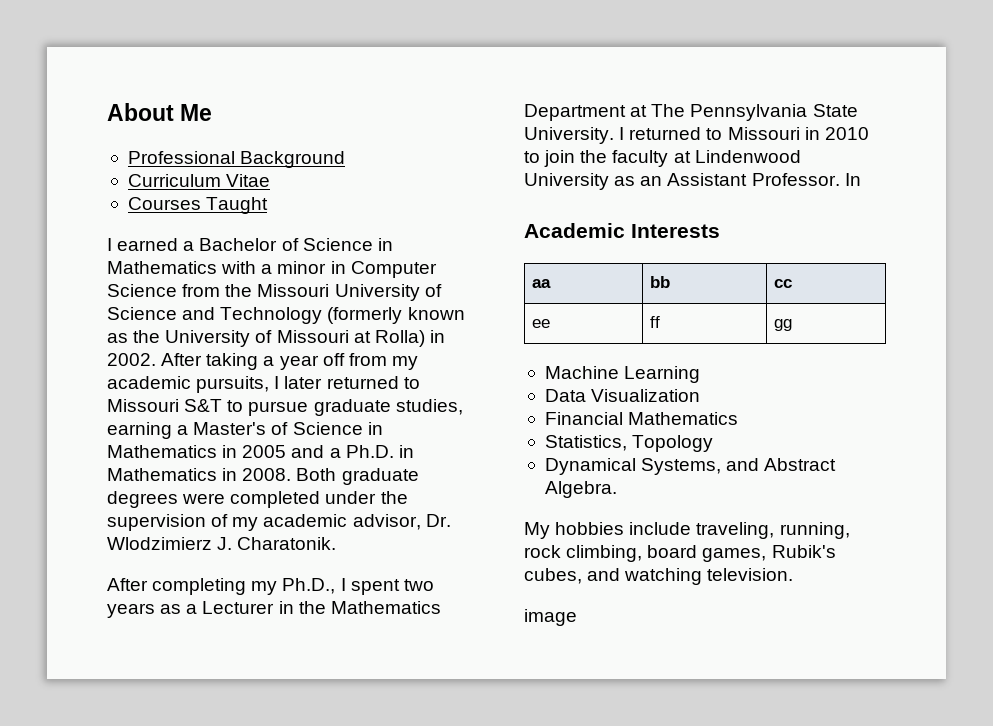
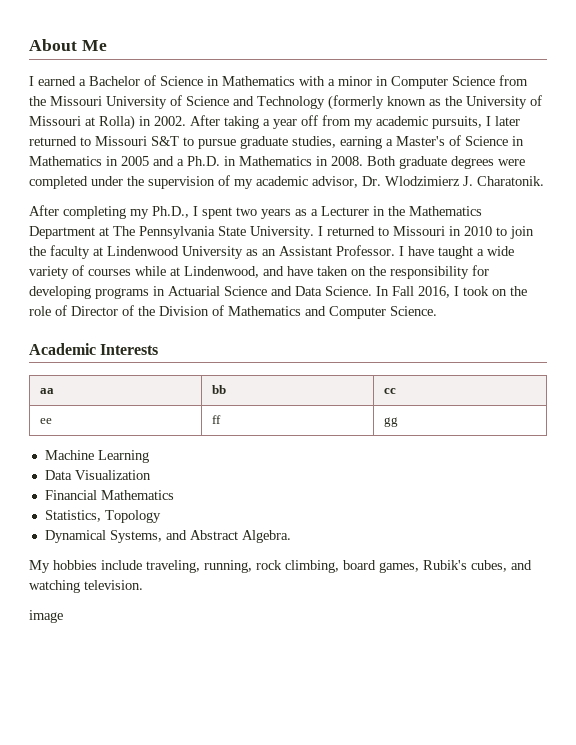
- Professional Background
- Curriculum Vitae
- Courses Taught
- In
+ I have taught a wide variety of courses while at Lindenwood, and have taken on the responsibility for developing programs in Actuarial Science and Data Science. In Fall 2016, I took on the role of Director of the Division of Mathematics and Computer Science.

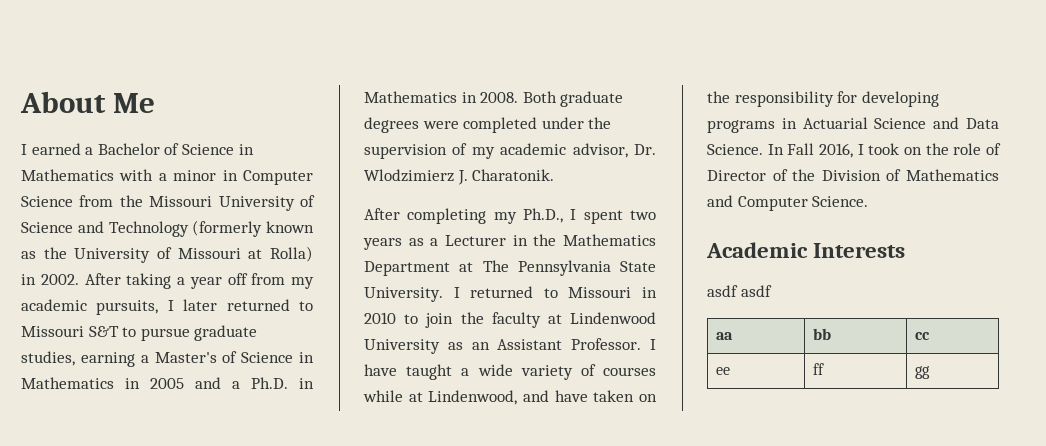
+ asdf asdf
- Machine Learning
- Data Visualization
- Financial Mathematics
- Statistics, Topology
- Dynamical Systems, and Abstract Algebra.
- My hobbies include traveling, running, rock climbing, board games, Rubik's cubes, and watching television.
- image

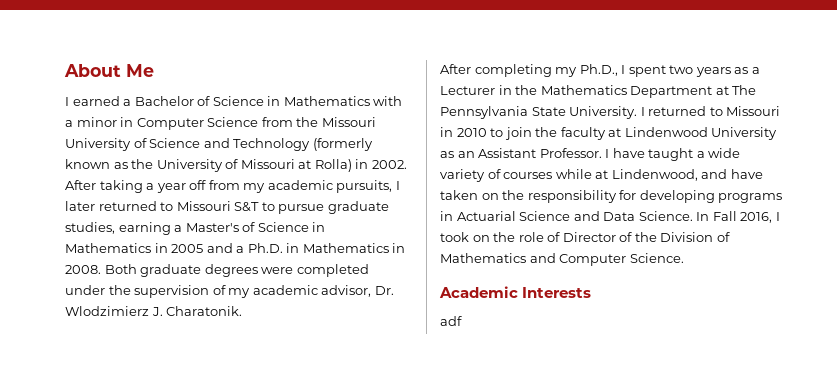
- asdf asdf
- aa | bb | cc
- ee | ff | gg
+ adf

